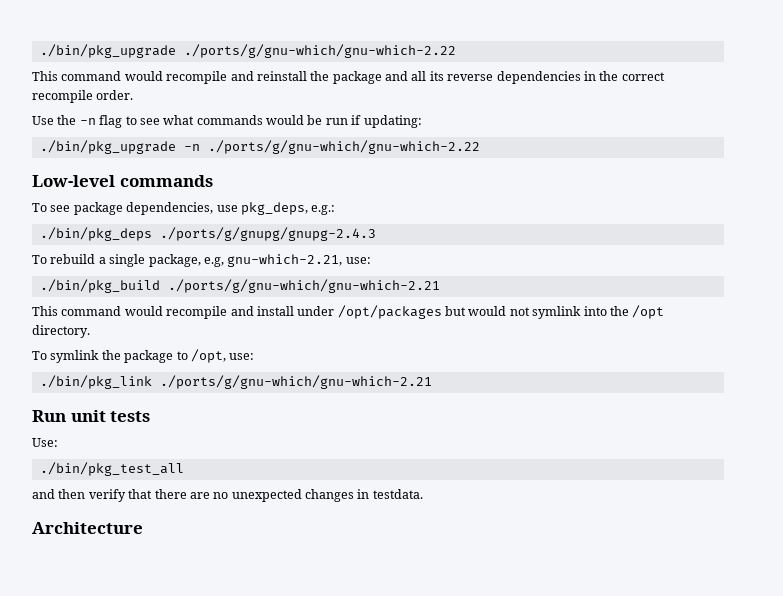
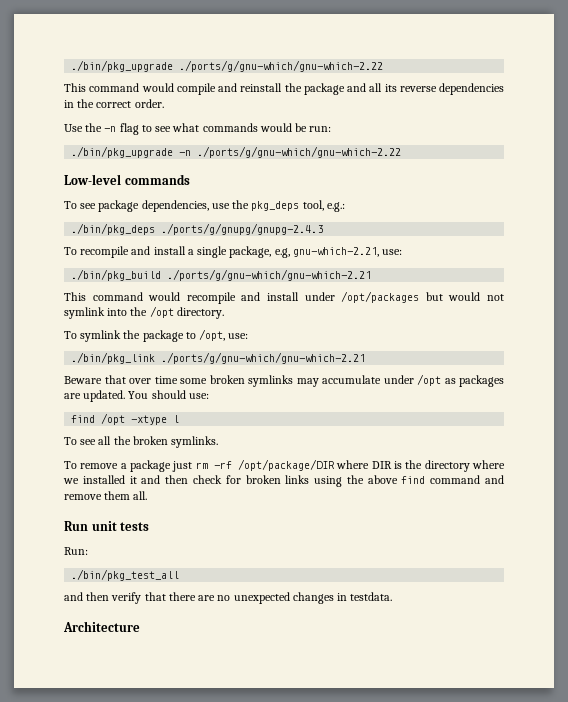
- This command would recompile and reinstall the package and all its reverse dependencies in the correct recompile order.
+ This command would compile and reinstall the package and all its reverse dependencies in the correct order.
- Use the -n flag to see what commands would be run if updating:
+ Use the -n flag to see what commands would be run:
- To see package dependencies, use pkg_deps, e.g.:
+ To see package dependencies, use the pkg_deps tool, e.g.:
- To rebuild a single package, e.g, gnu-which-2.21, use:
+ To recompile and install a single package, e.g, gnu-which-2.21, use:
+ Beware that over time some broken symlinks may accumulate under /opt as packages are updated. You should use:
+ find /opt -xtype l
+ To see all the broken symlinks.
+ To remove a package just rm -rf /opt/package/DIR where DIR is the directory where we installed it and then check for broken links using the above find command and remove them all.
- Use:
+ Run:

